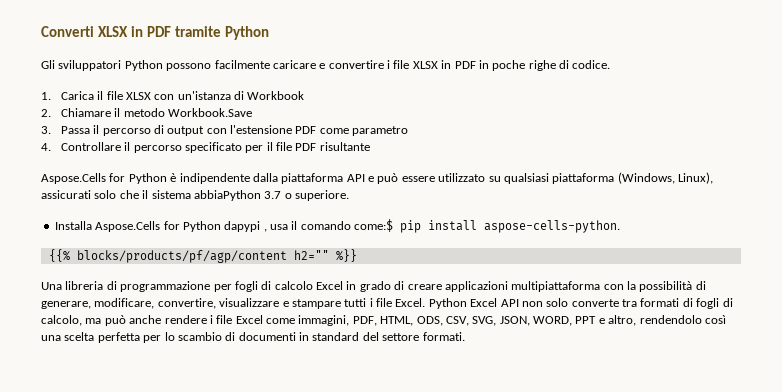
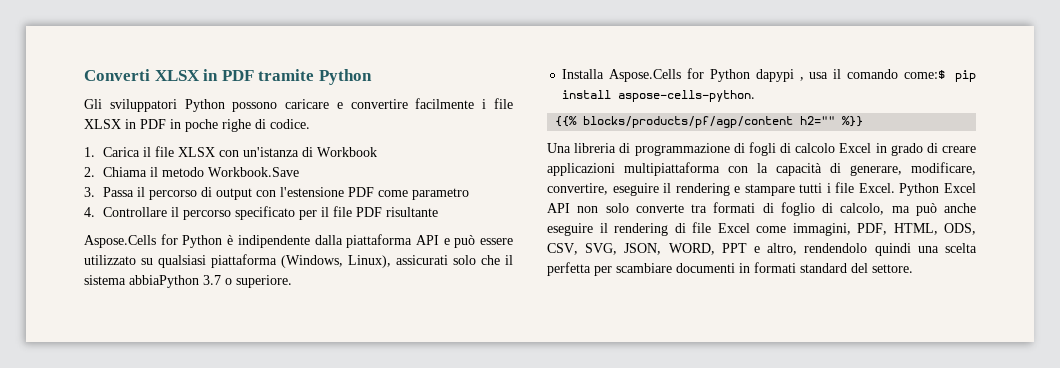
- Gli sviluppatori Python possono facilmente caricare e convertire i file XLSX in PDF in poche righe di codice.
+ Gli sviluppatori Python possono caricare e convertire facilmente i file XLSX in PDF in poche righe di codice.
- 2. Chiamare il metodo Workbook.Save
+ 2. Chiama il metodo Workbook.Save
- Una libreria di programmazione per fogli di calcolo Excel in grado di creare applicazioni multipiattaforma con la possibilità di generare, modificare, convertire, visualizzare e stampare tutti i file Excel.
+ Una libreria di programmazione di fogli di calcolo Excel in grado di creare applicazioni multipiattaforma con la capacità di generare, modificare, convertire, eseguire il rendering e stampare tutti i file Excel.
- Python Excel API non solo converte tra formati di fogli di calcolo, ma può anche rendere i file Excel come immagini, PDF, HTML, ODS, CSV, SVG, JSON, WORD, PPT e altro, rendendolo così una scelta perfetta per lo scambio di documenti in standard del settore formati.
+ Python Excel API non solo converte tra formati di foglio di calcolo, ma può anche eseguire il rendering di file Excel come immagini, PDF, HTML, ODS, CSV, SVG, JSON, WORD, PPT e altro, rendendolo quindi una scelta perfetta per scambiare documenti in formati standard del settore.

